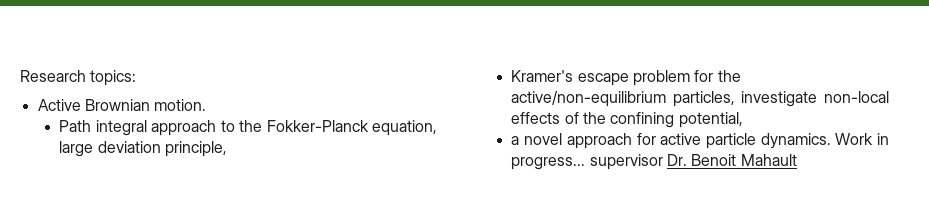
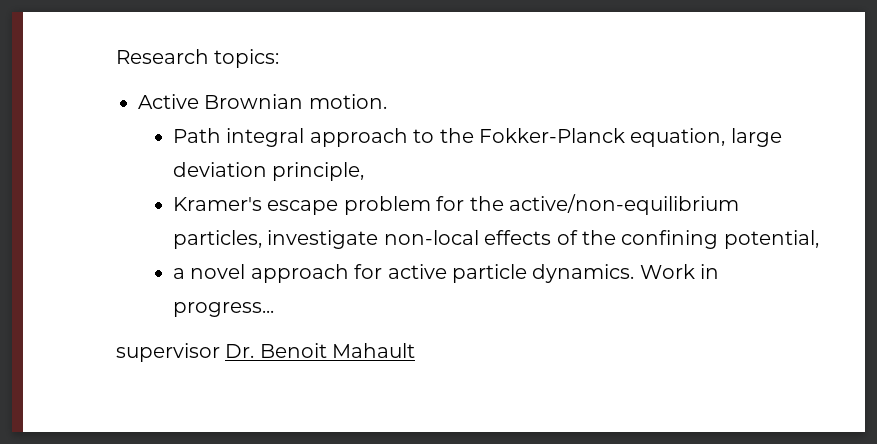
- Work in progress... supervisor Dr. Benoit Mahault
+ Work in progress...
+ supervisor Dr. Benoit Mahault

